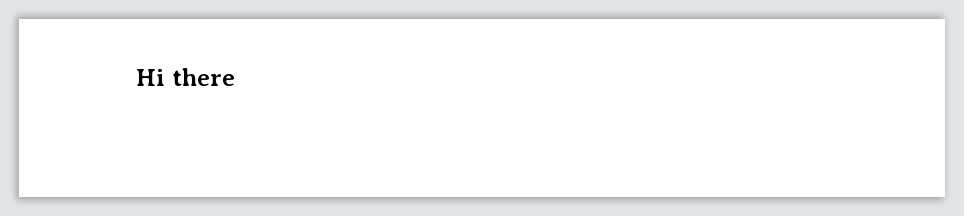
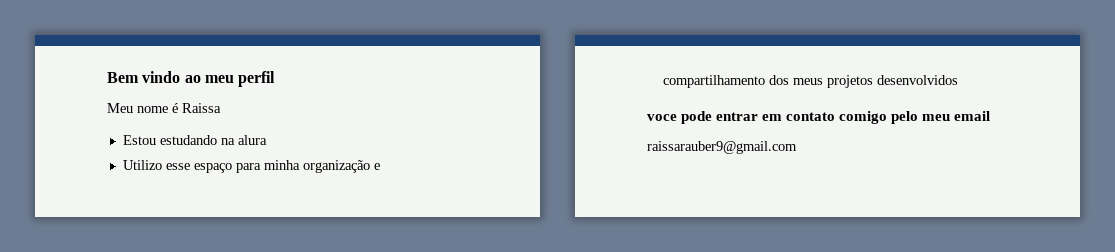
- Hi there
+ Bem vindo ao meu perfil
+ Meu nome é Raissa
+ Estou estudando na alura
+ Utilizo esse espaço para minha organização e compartilhamento dos meus projetos desenvolvidos
+ voce pode entrar em contato comigo pelo meu email
+ raissarauber9@gmail.com

